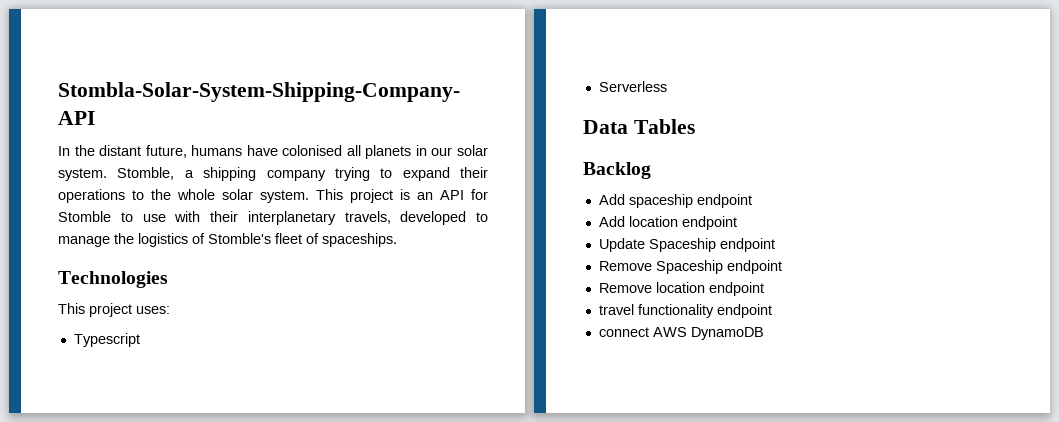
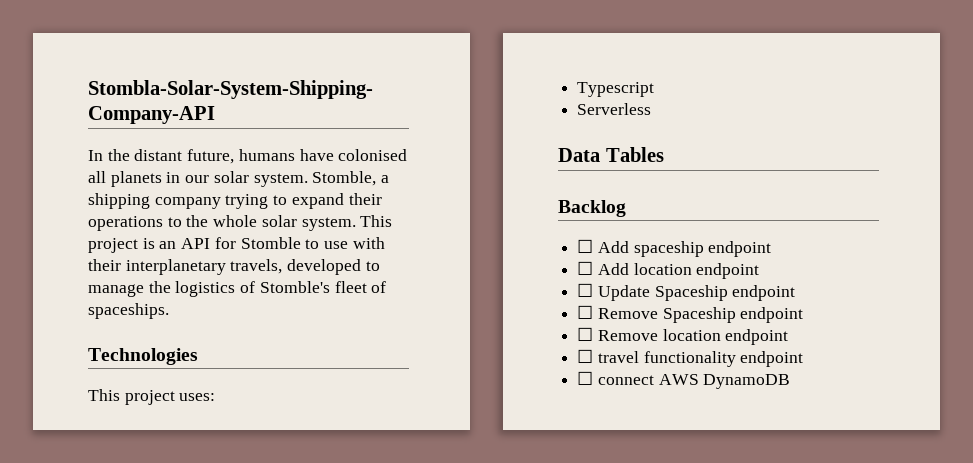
- Add spaceship endpoint
+ ☐ Add spaceship endpoint
- Add location endpoint
+ ☐ Add location endpoint
- Update Spaceship endpoint
+ ☐ Update Spaceship endpoint
- Remove Spaceship endpoint
+ ☐ Remove Spaceship endpoint
- Remove location endpoint
+ ☐ Remove location endpoint
- travel functionality endpoint
+ ☐ travel functionality endpoint
- connect AWS DynamoDB
+ ☐ connect AWS DynamoDB

